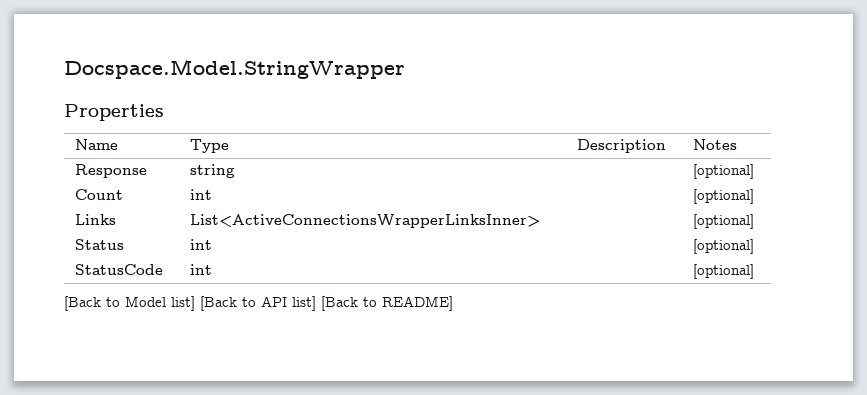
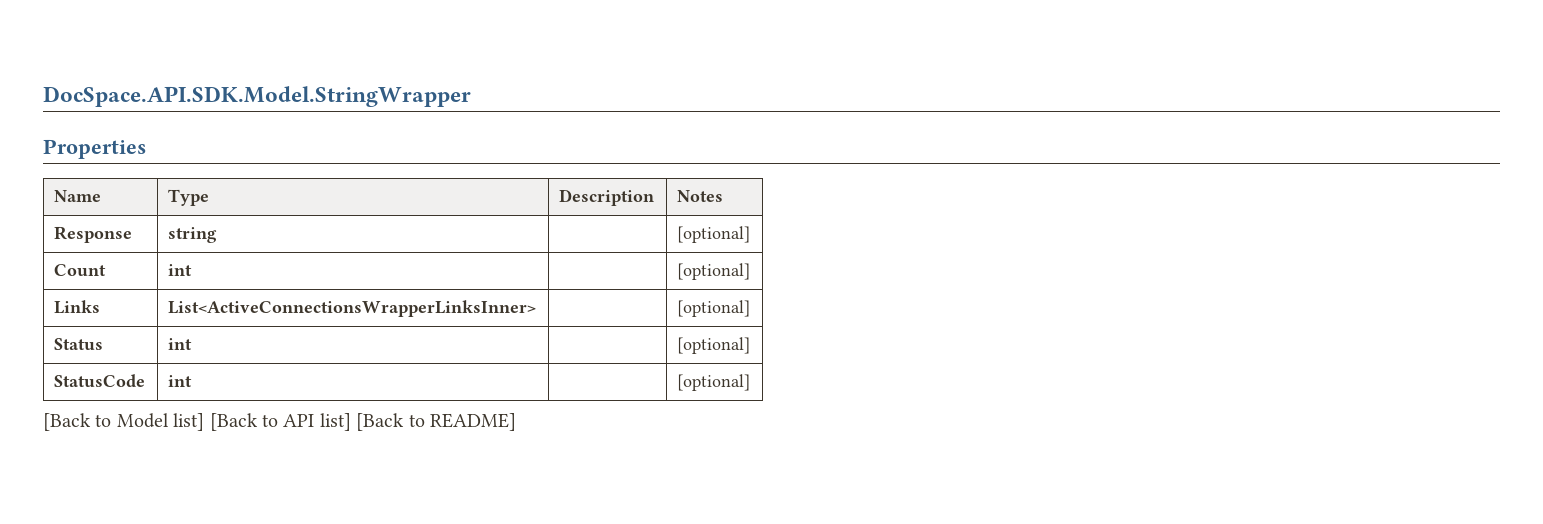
- Docspace.Model.StringWrapper
+ DocSpace.API.SDK.Model.StringWrapper

